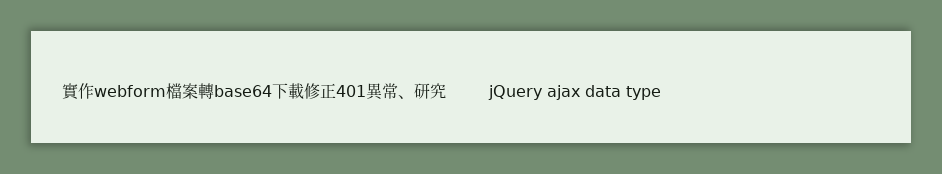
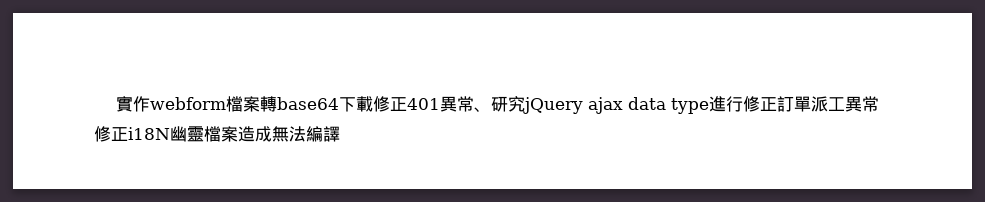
- 實作webform檔案轉base64下載修正401異常、研究jQuery ajax data type
+ 實作webform檔案轉base64下載修正401異常、研究jQuery ajax data type進行修正訂單派工異常修正i18N幽靈檔案造成無法編譯

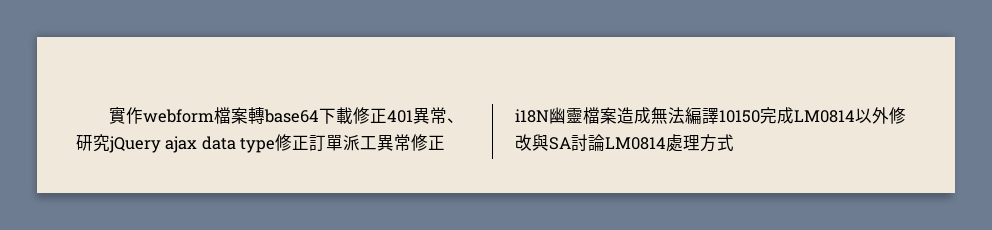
- 實作webform檔案轉base64下載修正401異常、研究jQuery ajax data type進行修正訂單派工異常修正i18N幽靈檔案造成無法編譯
+ 實作webform檔案轉base64下載修正401異常、研究jQuery ajax data type修正訂單派工異常修正i18N幽靈檔案造成無法編譯10150完成LM0814以外修改與SA討論LM0814處理方式

